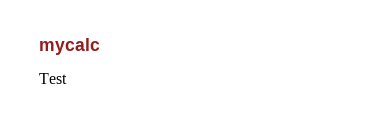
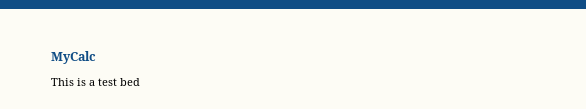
- mycalc
- Test
+ MyCalc
+ This is a test bed

